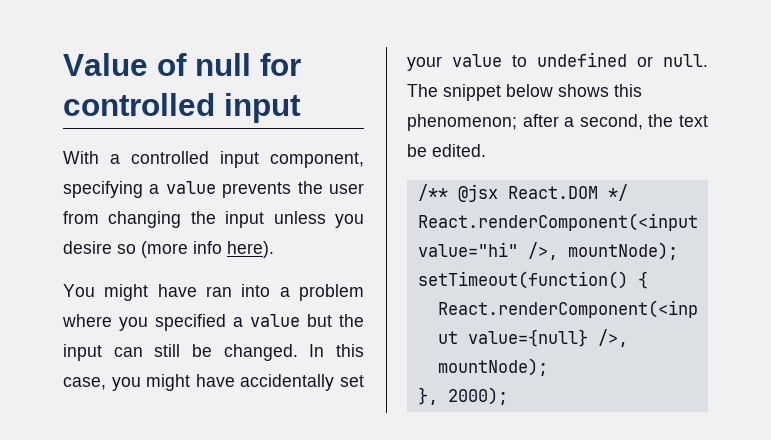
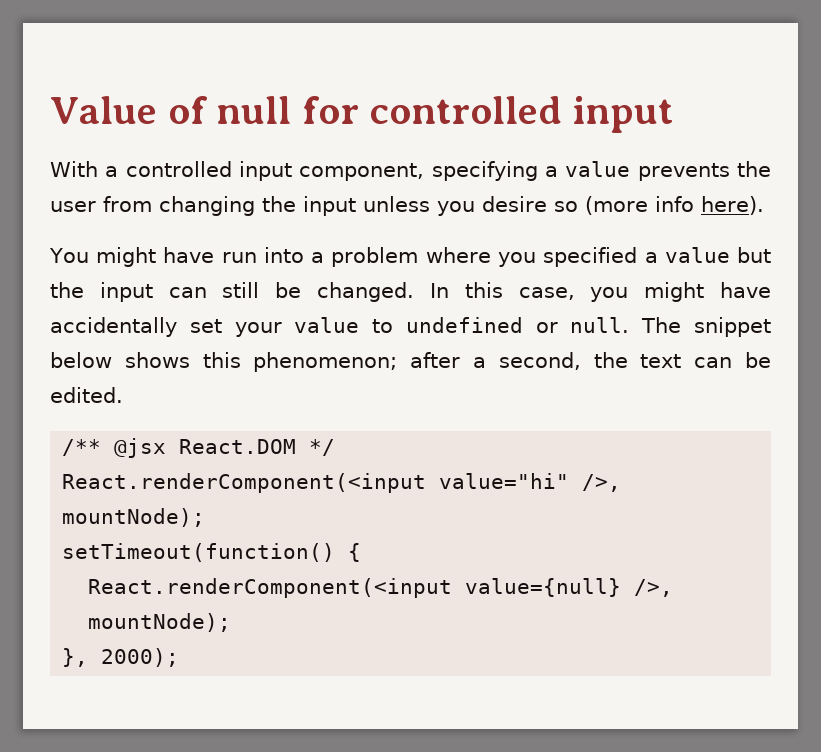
- You might have ran into a problem where you specified a value but the input can still be changed.
+ You might have run into a problem where you specified a value but the input can still be changed.
- The snippet below shows this phenomenon; after a second, the text be edited.
+ The snippet below shows this phenomenon; after a second, the text can be edited.

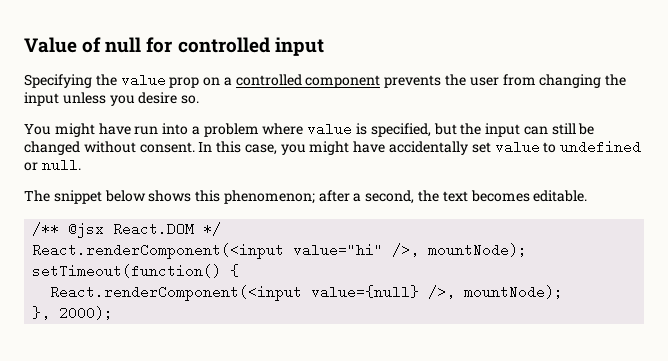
- With a controlled input component, specifying a value prevents the user from changing the input unless you desire so (more info here).
+ Specifying the value prop on a controlled component prevents the user from changing the input unless you desire so.
- You might have run into a problem where you specified a value but the input can still be changed.
+ You might have run into a problem where value is specified, but the input can still be changed without consent.
- In this case, you might have accidentally set your value to undefined or null. The snippet below shows this phenomenon; after a second, the text can be edited.
+ In this case, you might have accidentally set value to undefined or null.
+ The snippet below shows this phenomenon; after a second, the text becomes editable.

